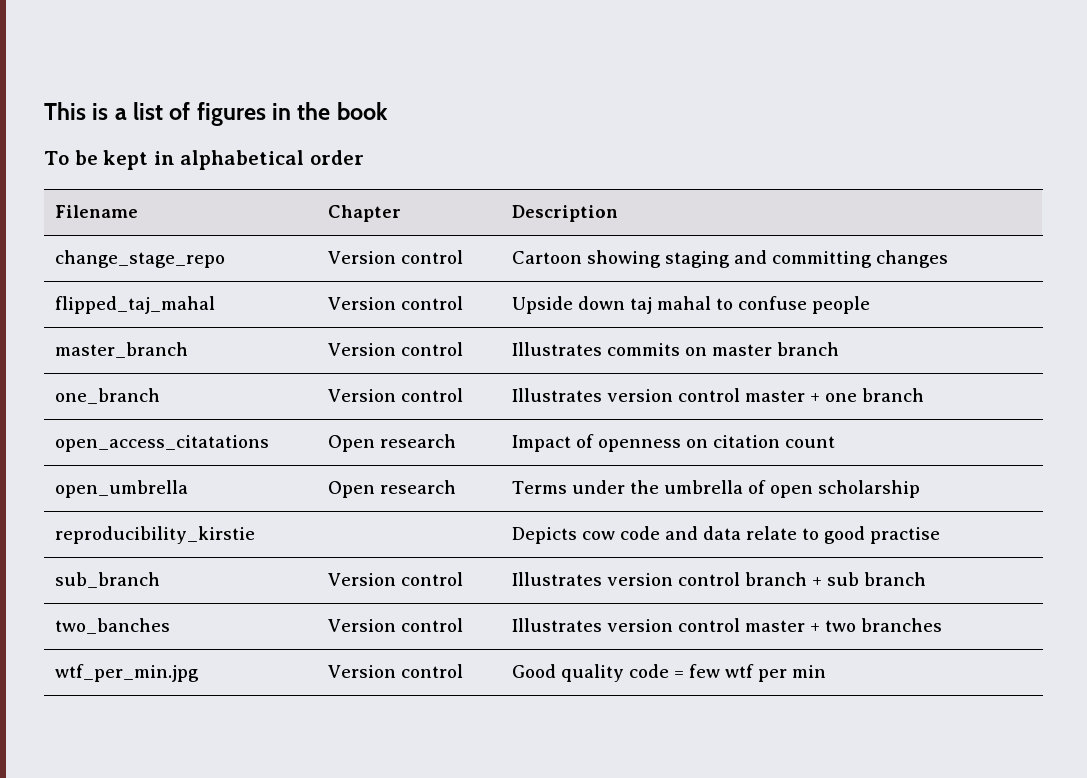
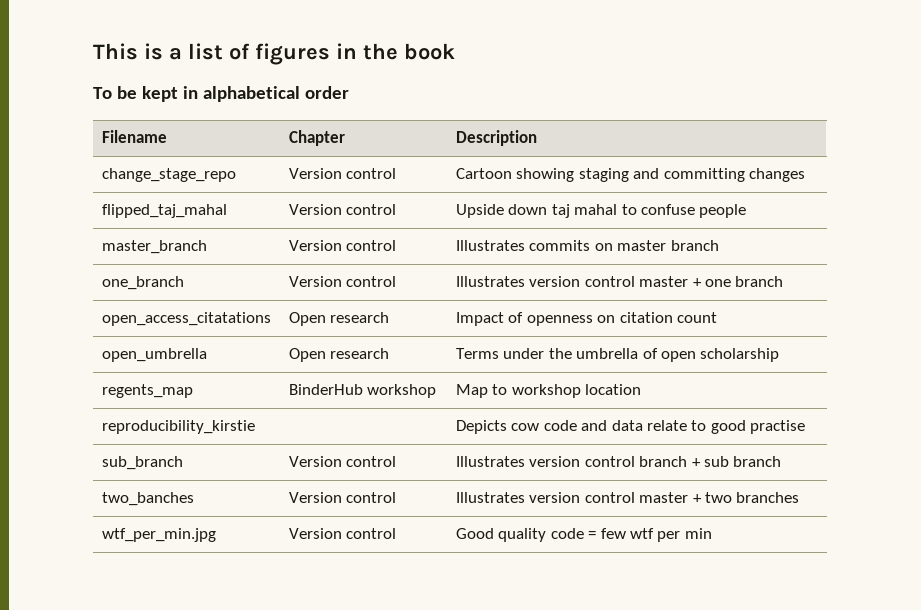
+ regents_map | BinderHub workshop | Map to workshop location

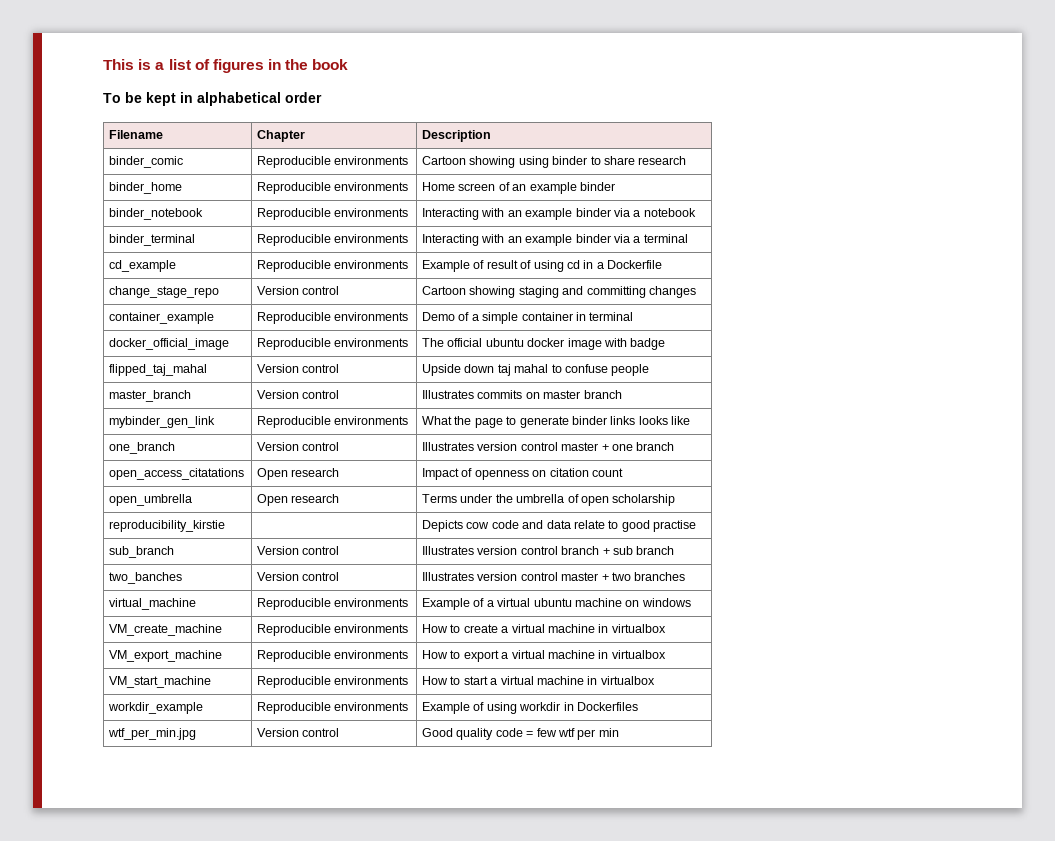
+ binder_comic | Reproducible environments | Cartoon showing using binder to share research
+ binder_home | Reproducible environments | Home screen of an example binder
+ binder_notebook | Reproducible environments | Interacting with an example binder via a notebook
+ binder_terminal | Reproducible environments | Interacting with an example binder via a terminal
+ cd_example | Reproducible environments | Example of result of using cd in a Dockerfile
+ container_example | Reproducible environments | Demo of a simple container in terminal
+ docker_official_image | Reproducible environments | The official ubuntu docker image with badge
+ mybinder_gen_link | Reproducible environments | What the page to generate binder links looks like
- regents_map | BinderHub workshop | Map to workshop location
+ virtual_machine | Reproducible environments | Example of a virtual ubuntu machine on windows
+ VM_create_machine | Reproducible environments | How to create a virtual machine in virtualbox
+ VM_export_machine | Reproducible environments | How to export a virtual machine in virtualbox
+ VM_start_machine | Reproducible environments | How to start a virtual machine in virtualbox
+ workdir_example | Reproducible environments | Example of using workdir in Dockerfiles

